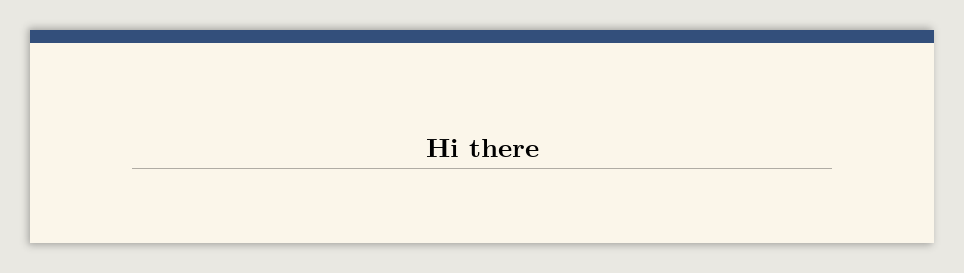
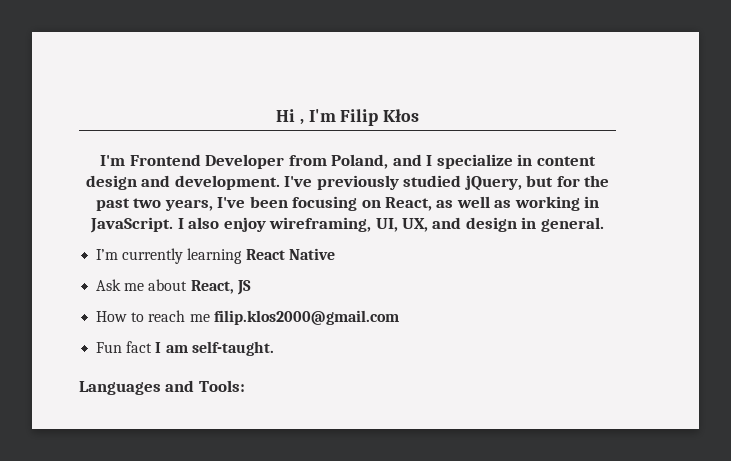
- Hi there
+ Hi , I'm Filip Kłos
+ I'm Frontend Developer from Poland, and I specialize in content design and development. I've previously studied jQuery, but for the past two years, I've been focusing on React, as well as working in JavaScript. I also enjoy wireframing, UI, UX, and design in general.
+ I’m currently learning React Native
+ Ask me about React, JS
+ How to reach me filip.klos2000@gmail.com
+ Fun fact I am self-taught.
+ Languages and Tools:

